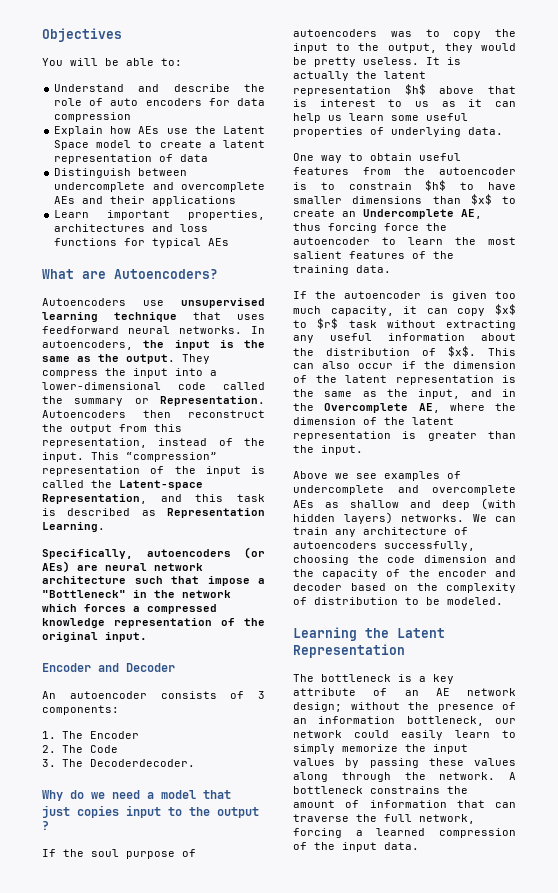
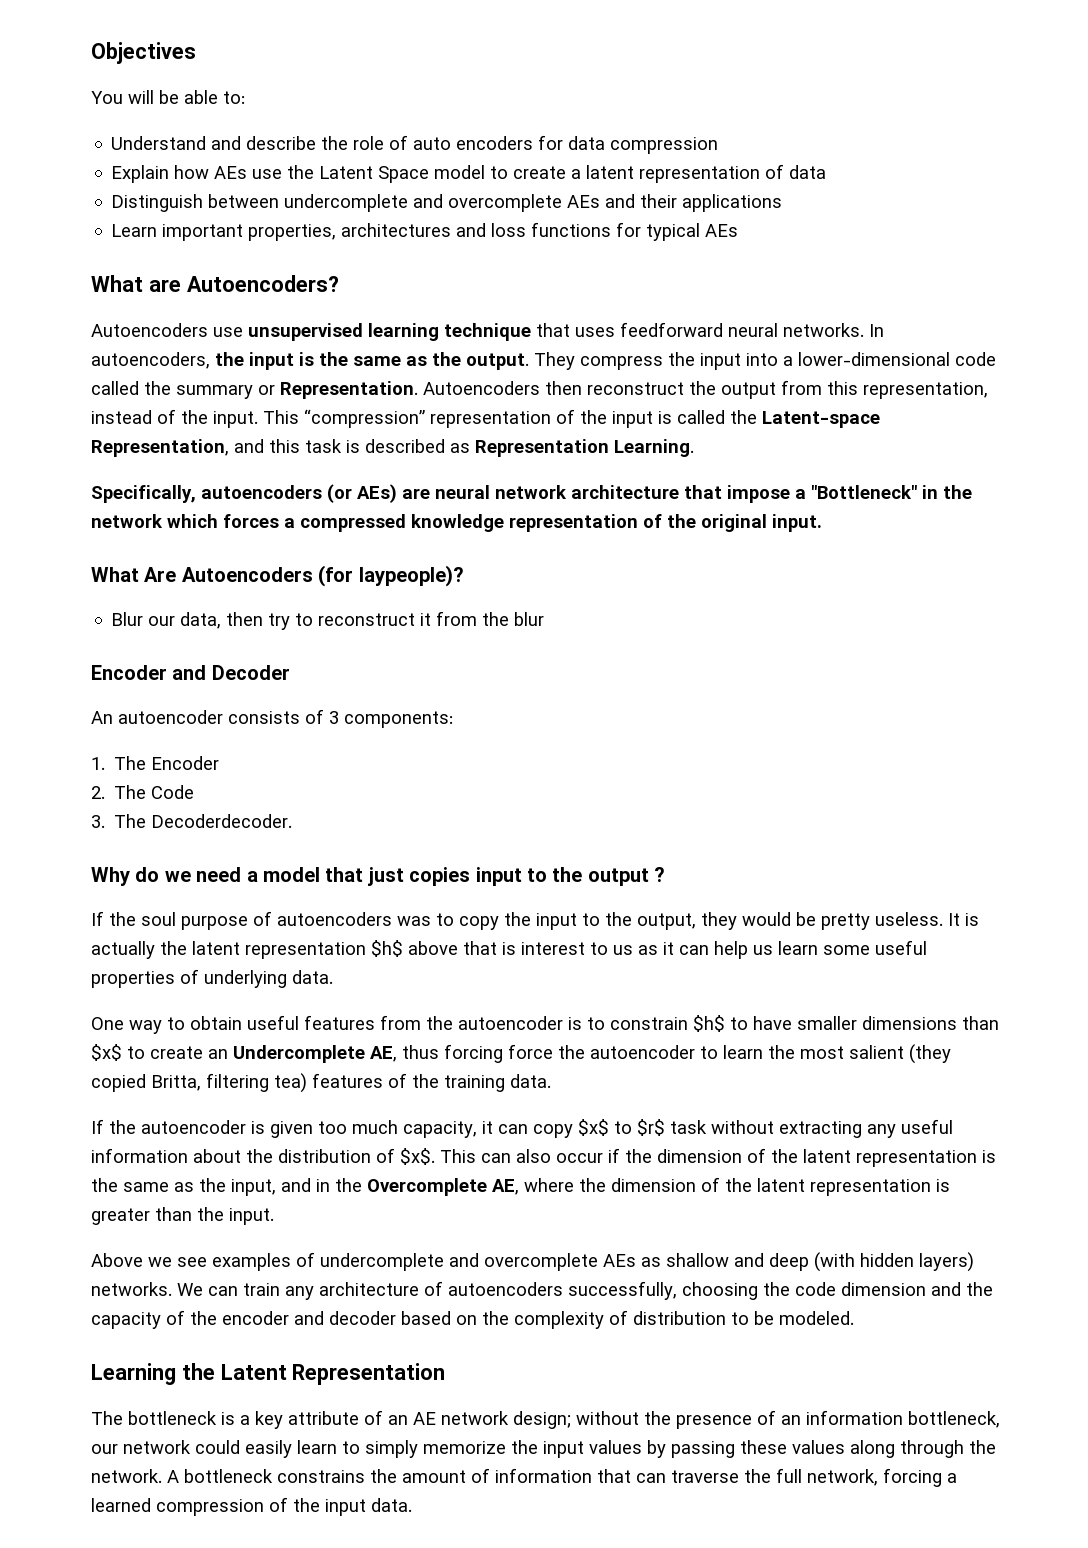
- Specifically, autoencoders (or AEs) are neural network architecture such that impose a "Bottleneck" in the network which forces a compressed knowledge representation of the original input.
+ Specifically, autoencoders (or AEs) are neural network architecture that impose a "Bottleneck" in the network which forces a compressed knowledge representation of the original input.
+ What Are Autoencoders (for laypeople)?
+ Blur our data, then try to reconstruct it from the blur
- One way to obtain useful features from the autoencoder is to constrain $h$ to have smaller dimensions than $x$ to create an Undercomplete AE, thus forcing force the autoencoder to learn the most salient features of the training data.
+ One way to obtain useful features from the autoencoder is to constrain $h$ to have smaller dimensions than $x$ to create an Undercomplete AE, thus forcing force the autoencoder to learn the most salient (they copied Britta, filtering tea) features of the training data.

